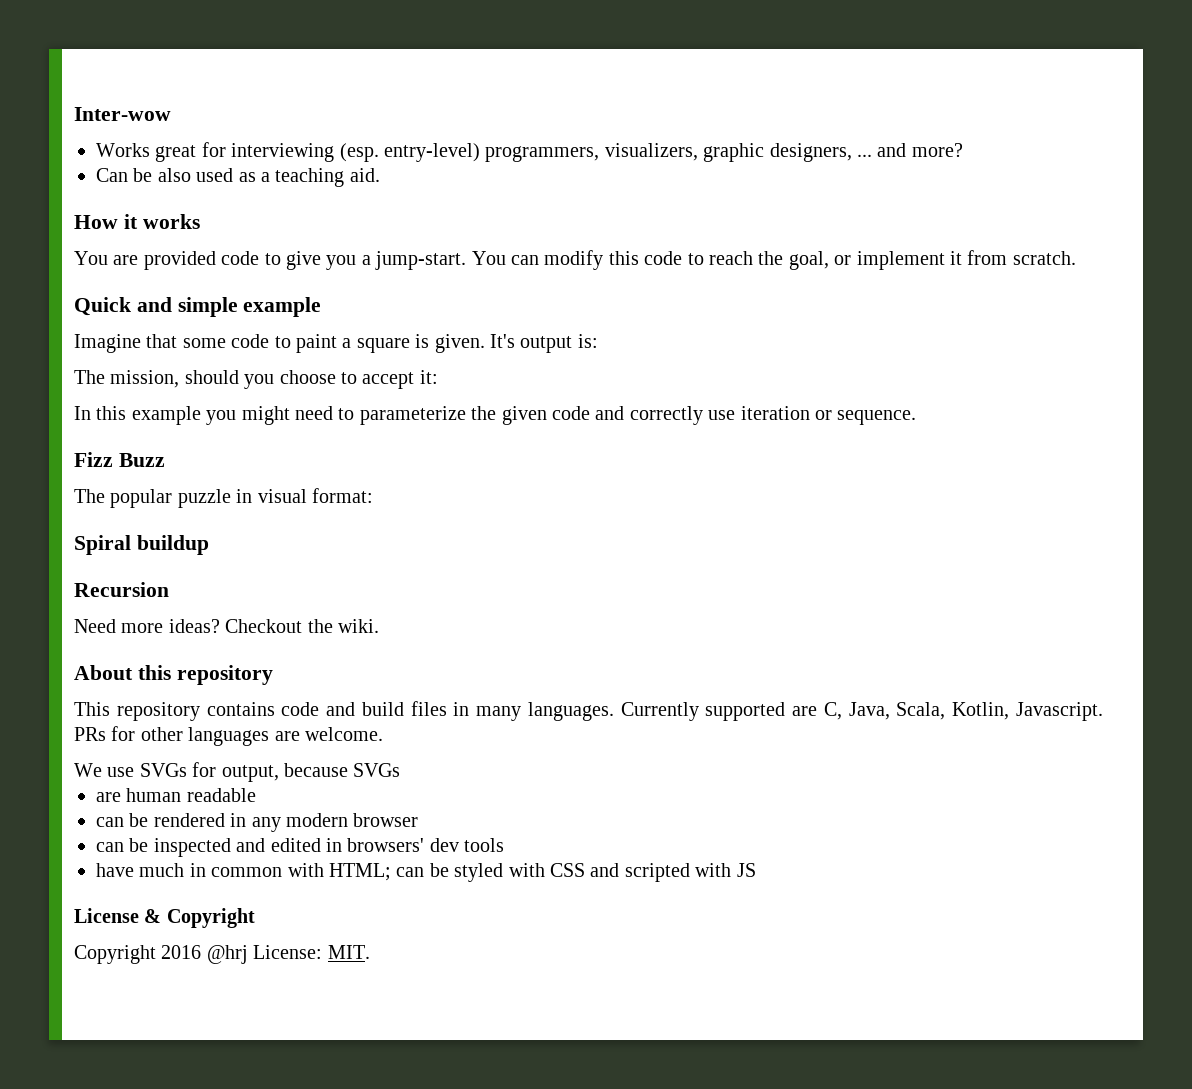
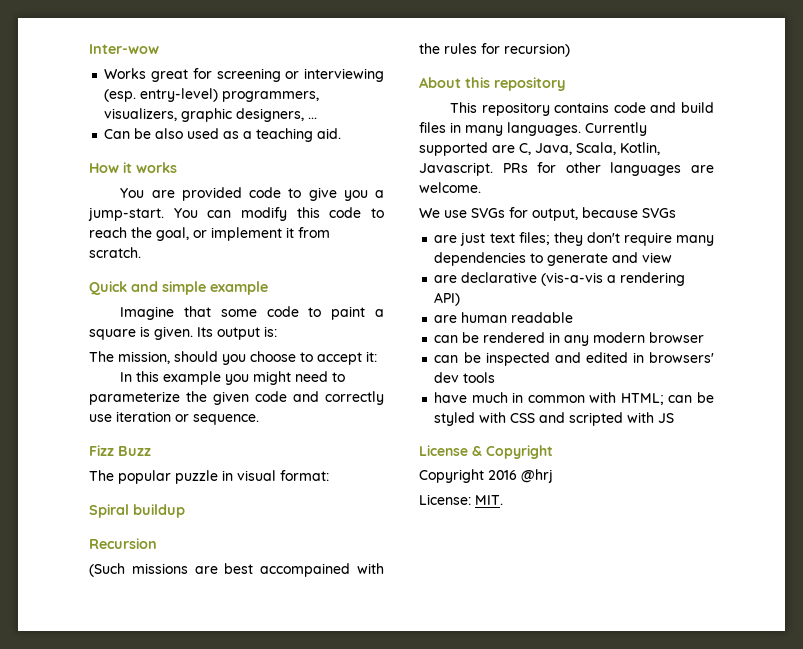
- Works great for interviewing (esp. entry-level) programmers, visualizers, graphic designers, ... and more?
+ Works great for screening or interviewing (esp. entry-level) programmers, visualizers, graphic designers, ...
- It's output is:
+ Its output is:
- Need more ideas? Checkout the wiki.
+ (Such missions are best accompained with the rules for recursion)
+ are just text files; they don't require many dependencies to generate and view
+ are declarative (vis-a-vis a rendering API)
- Copyright 2016 @hrj License: MIT.
+ Copyright 2016 @hrj
+ License: MIT.

